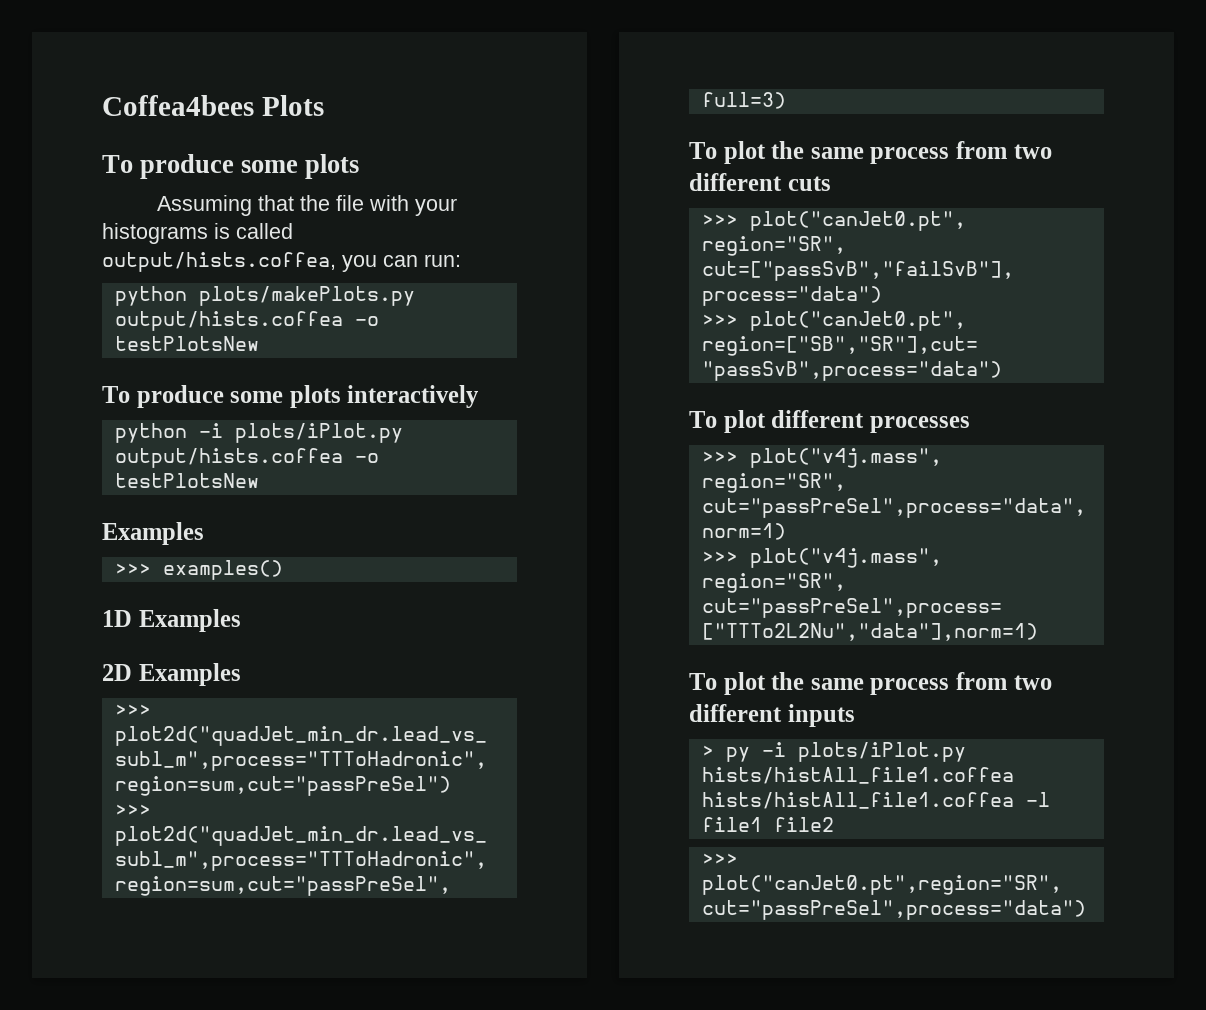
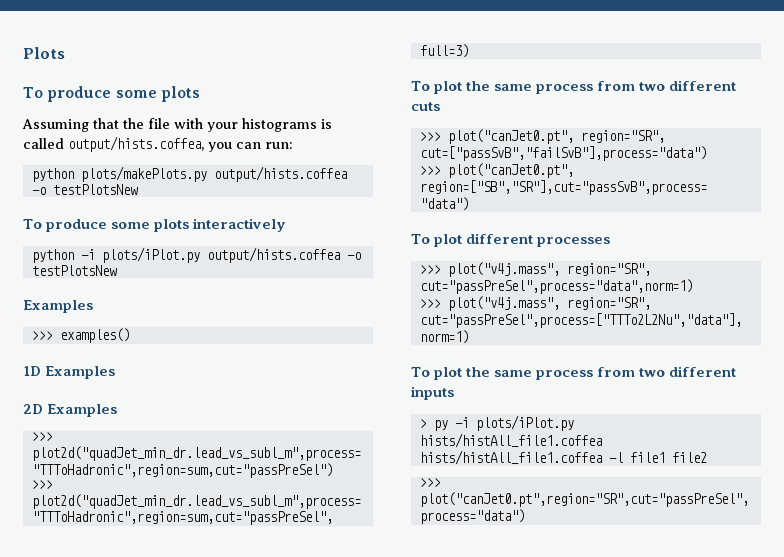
- Coffea4bees Plots
+ Plots

